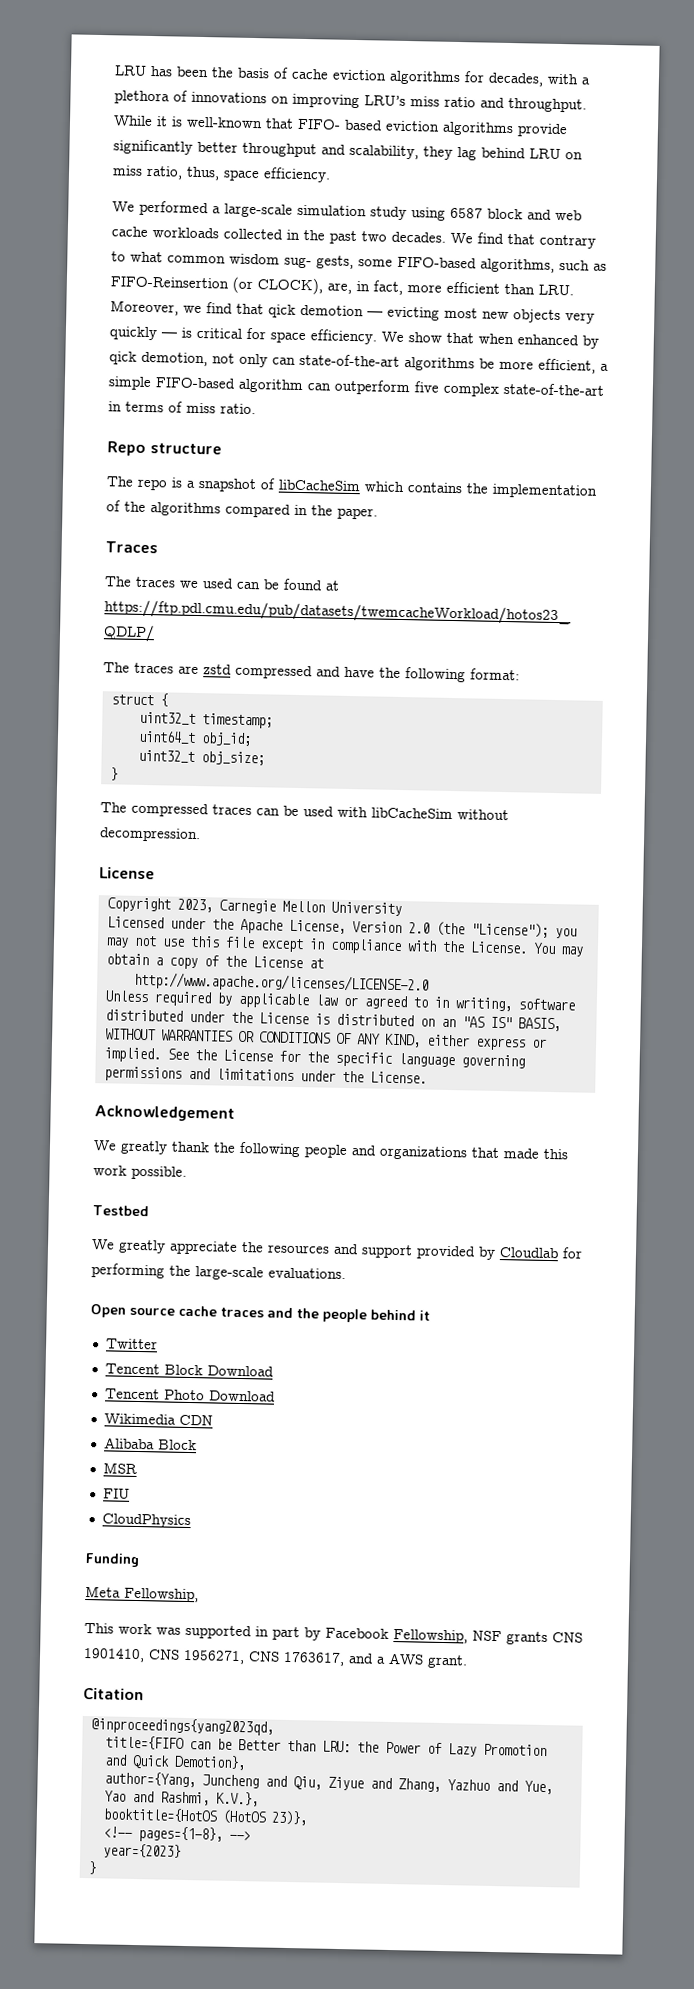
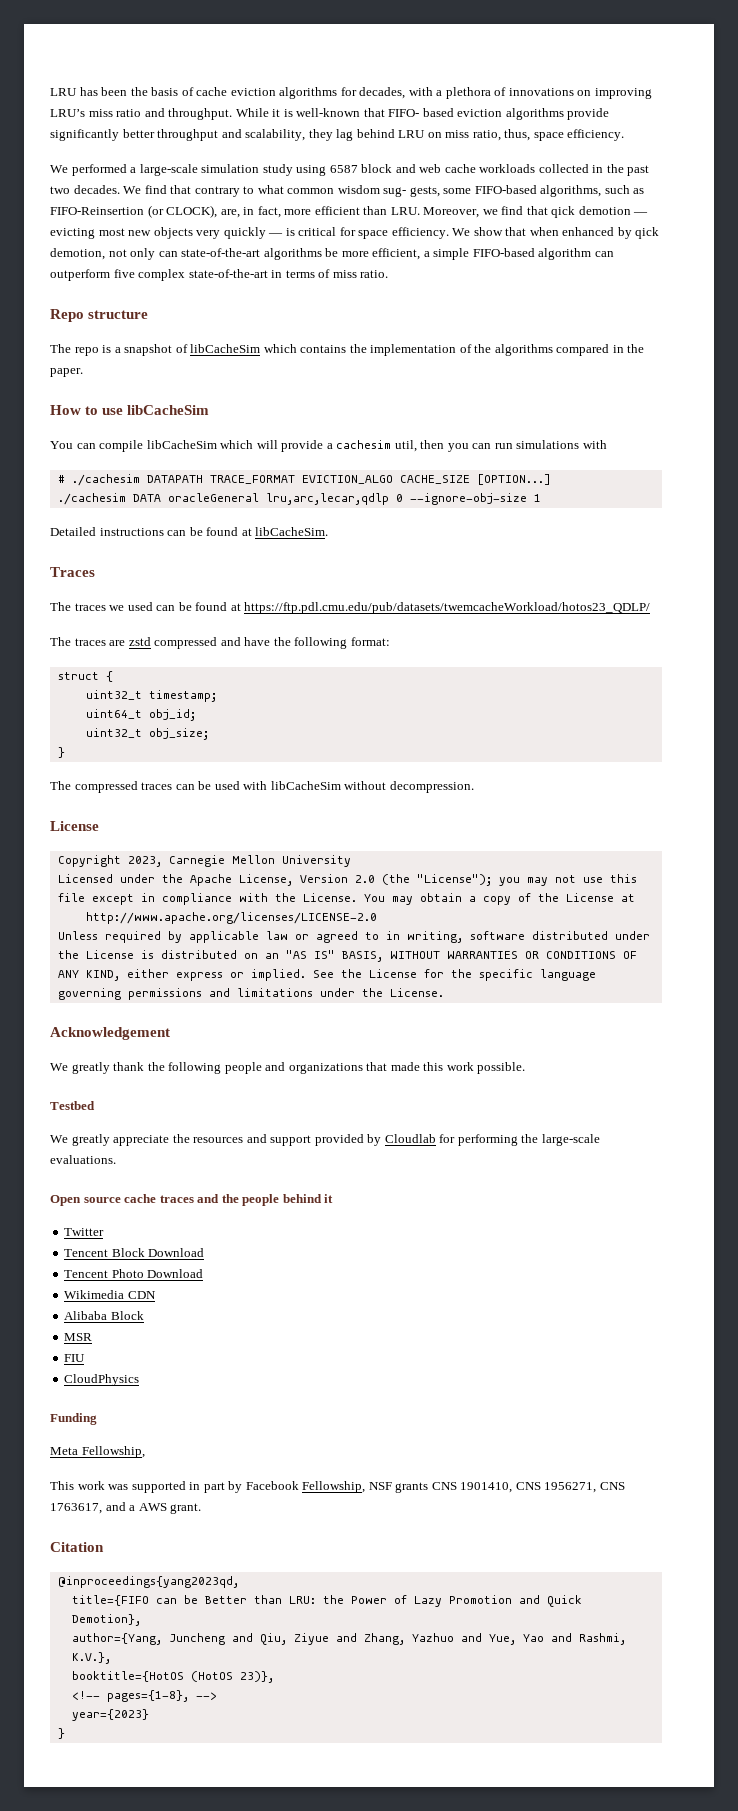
+ How to use libCacheSim
+ You can compile libCacheSim which will provide a cachesim util, then you can run simulations with
+ # ./cachesim DATAPATH TRACE_FORMAT EVICTION_ALGO CACHE_SIZE [OPTION...]
+ ./cachesim DATA oracleGeneral lru,arc,lecar,qdlp 0 --ignore-obj-size 1
+ Detailed instructions can be found at libCacheSim.

